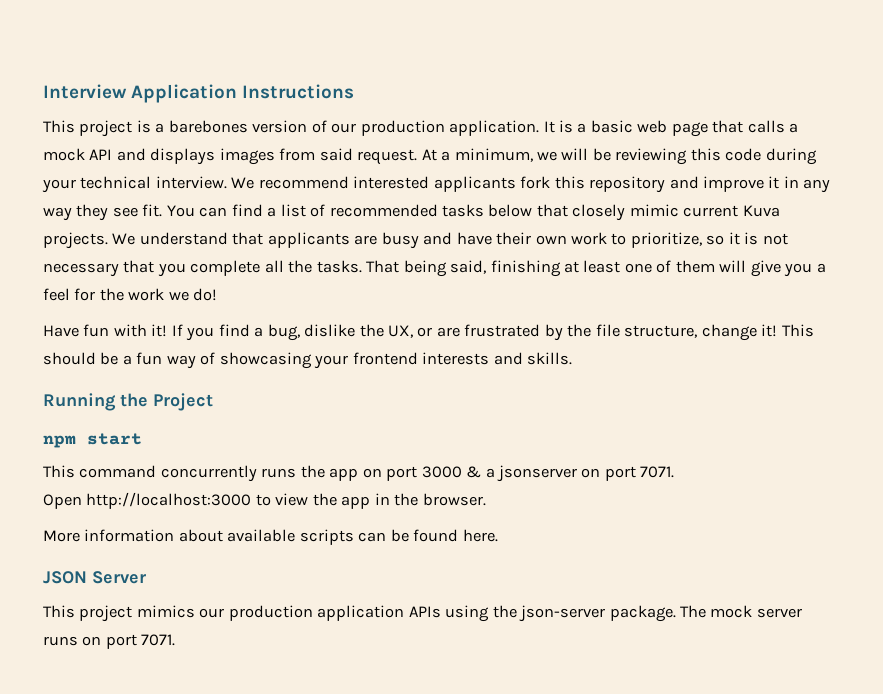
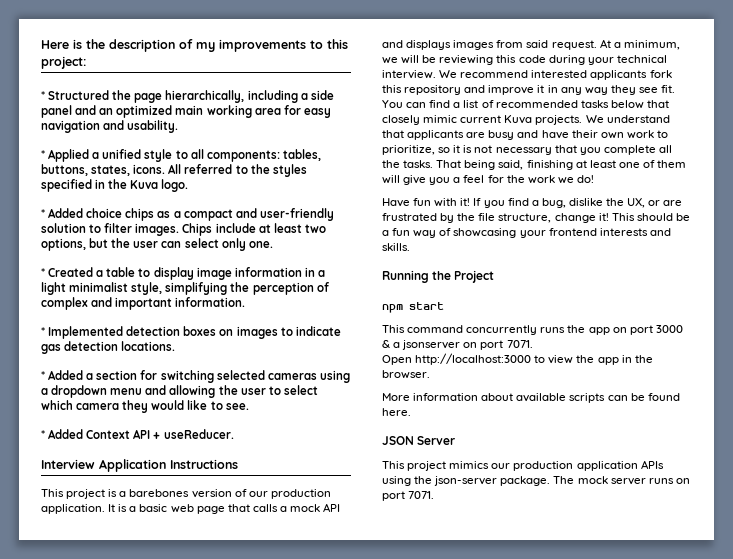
+ Here is the description of my improvements to this project:
+ * Structured the page hierarchically, including a side panel and an optimized main working area for easy navigation and usability.
+ * Applied a unified style to all components: tables, buttons, states, icons. All referred to the styles specified in the Kuva logo.
+ * Added choice chips as a compact and user-friendly solution to filter images. Chips include at least two options, but the user can select only one.
+ * Created a table to display image information in a light minimalist style, simplifying the perception of complex and important information.
+ * Implemented detection boxes on images to indicate gas detection locations.
+ * Added a section for switching selected cameras using a dropdown menu and allowing the user to select which camera they would like to see.
+ * Added Context API + useReducer.

